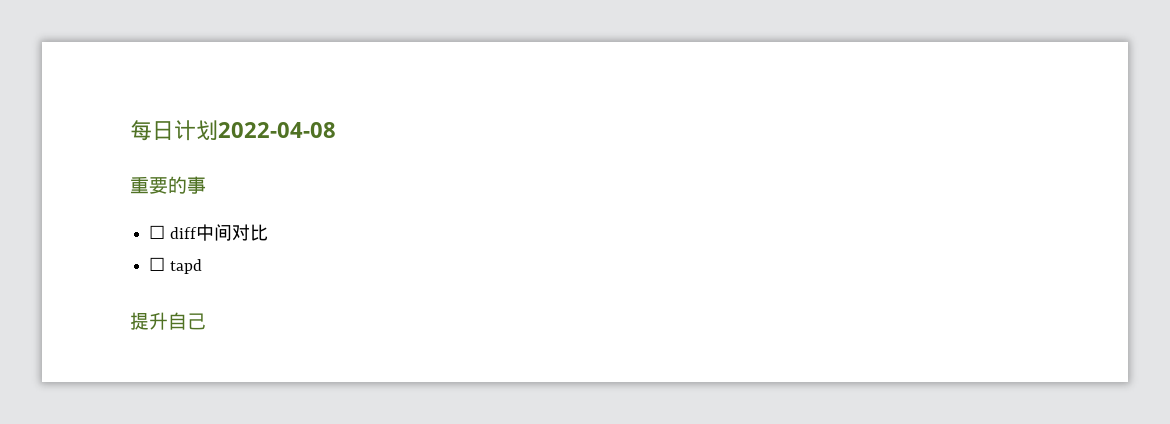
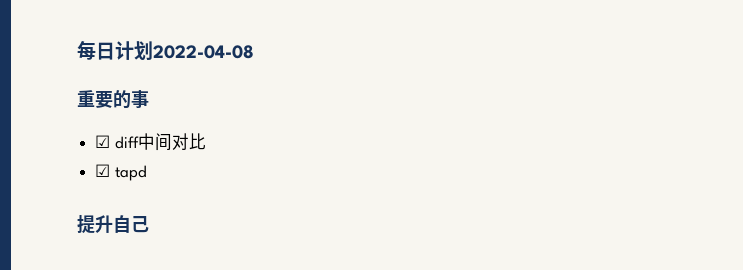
- ☐ diff中间对比
+ ☑ diff中间对比
- ☐ tapd
+ ☑ tapd

